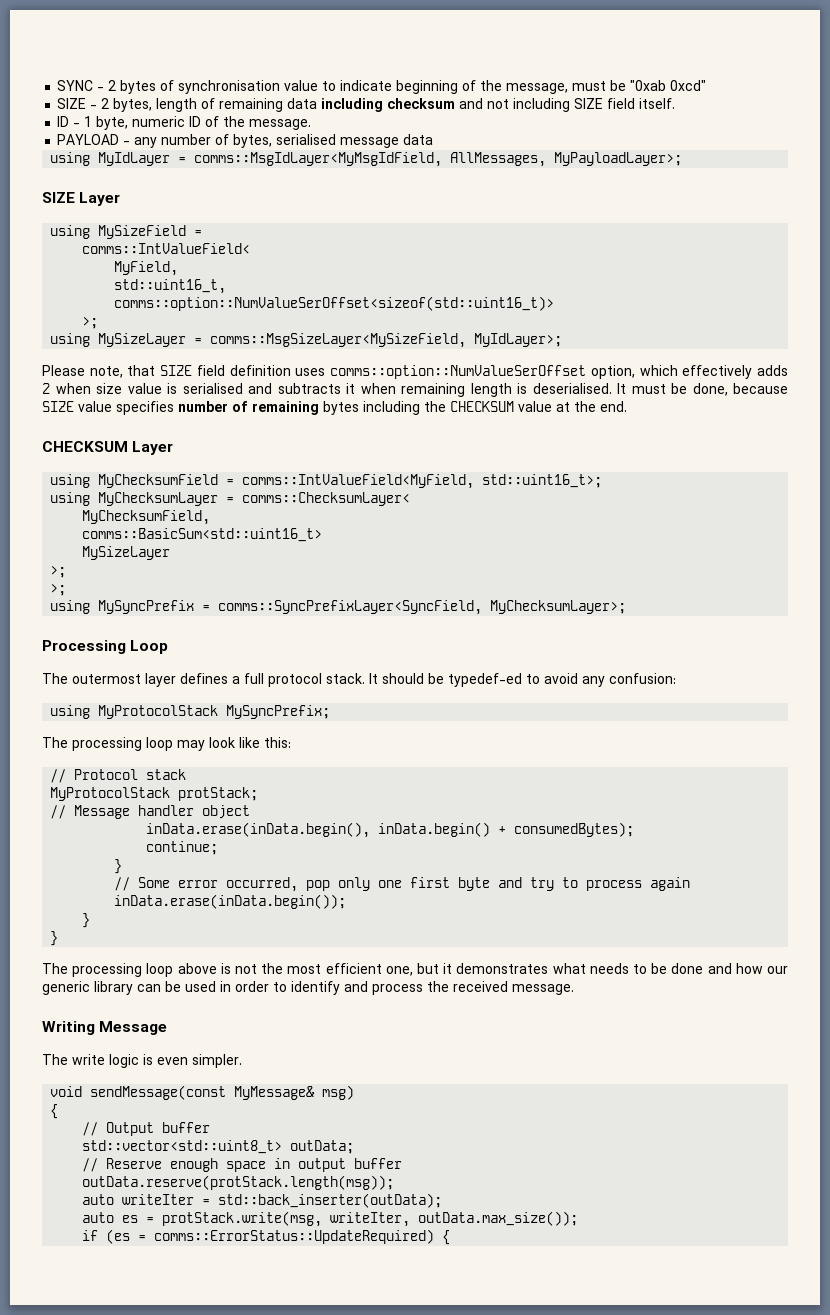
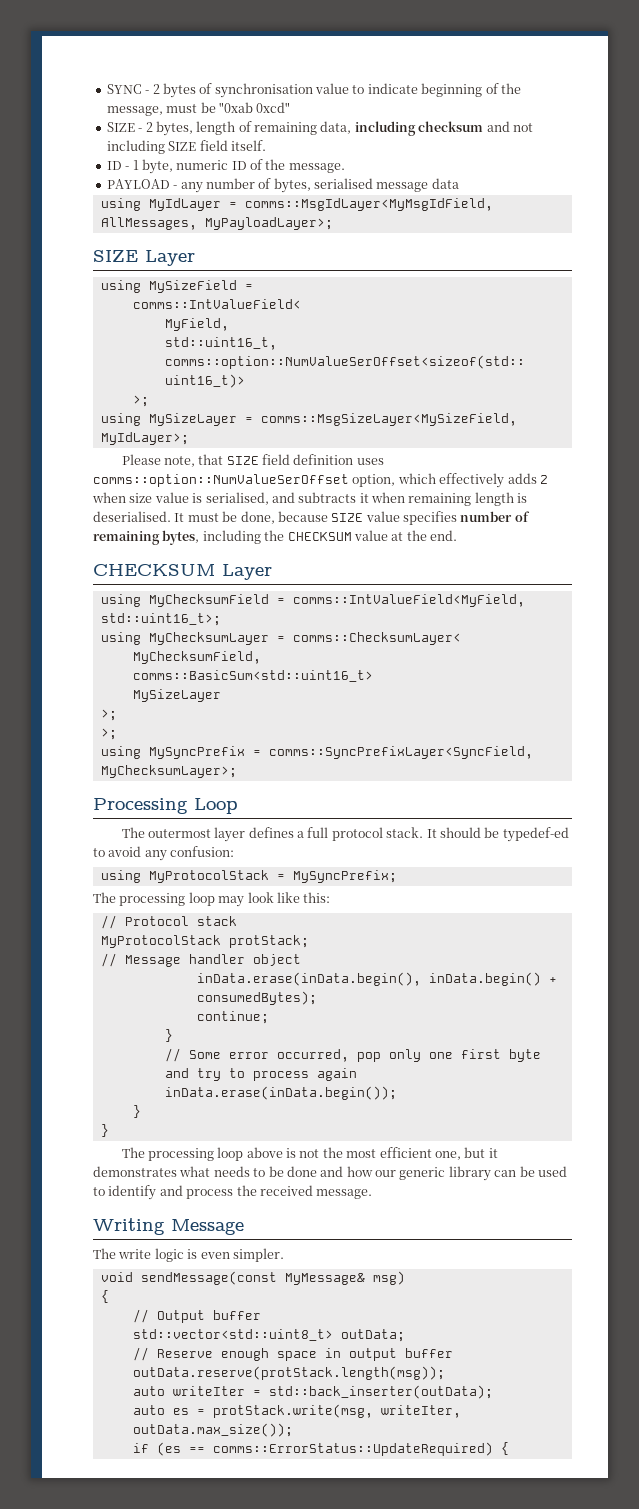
- SIZE - 2 bytes, length of remaining data including checksum and not including SIZE field itself.
+ SIZE - 2 bytes, length of remaining data, including checksum and not including SIZE field itself.
- Please note, that SIZE field definition uses comms::option::NumValueSerOffset option, which effectively adds 2 when size value is serialised and subtracts it when remaining length is deserialised.
+ Please note, that SIZE field definition uses comms::option::NumValueSerOffset option, which effectively adds 2 when size value is serialised, and subtracts it when remaining length is deserialised.
- It must be done, because SIZE value specifies number of remaining bytes including the CHECKSUM value at the end.
+ It must be done, because SIZE value specifies number of remaining bytes, including the CHECKSUM value at the end.
- using MyProtocolStack MySyncPrefix;
+ using MyProtocolStack = MySyncPrefix;
- The processing loop above is not the most efficient one, but it demonstrates what needs to be done and how our generic library can be used in order to identify and process the received message.
+ The processing loop above is not the most efficient one, but it demonstrates what needs to be done and how our generic library can be used to identify and process the received message.
- if (es = comms::ErrorStatus::UpdateRequired) {
+ if (es == comms::ErrorStatus::UpdateRequired) {

